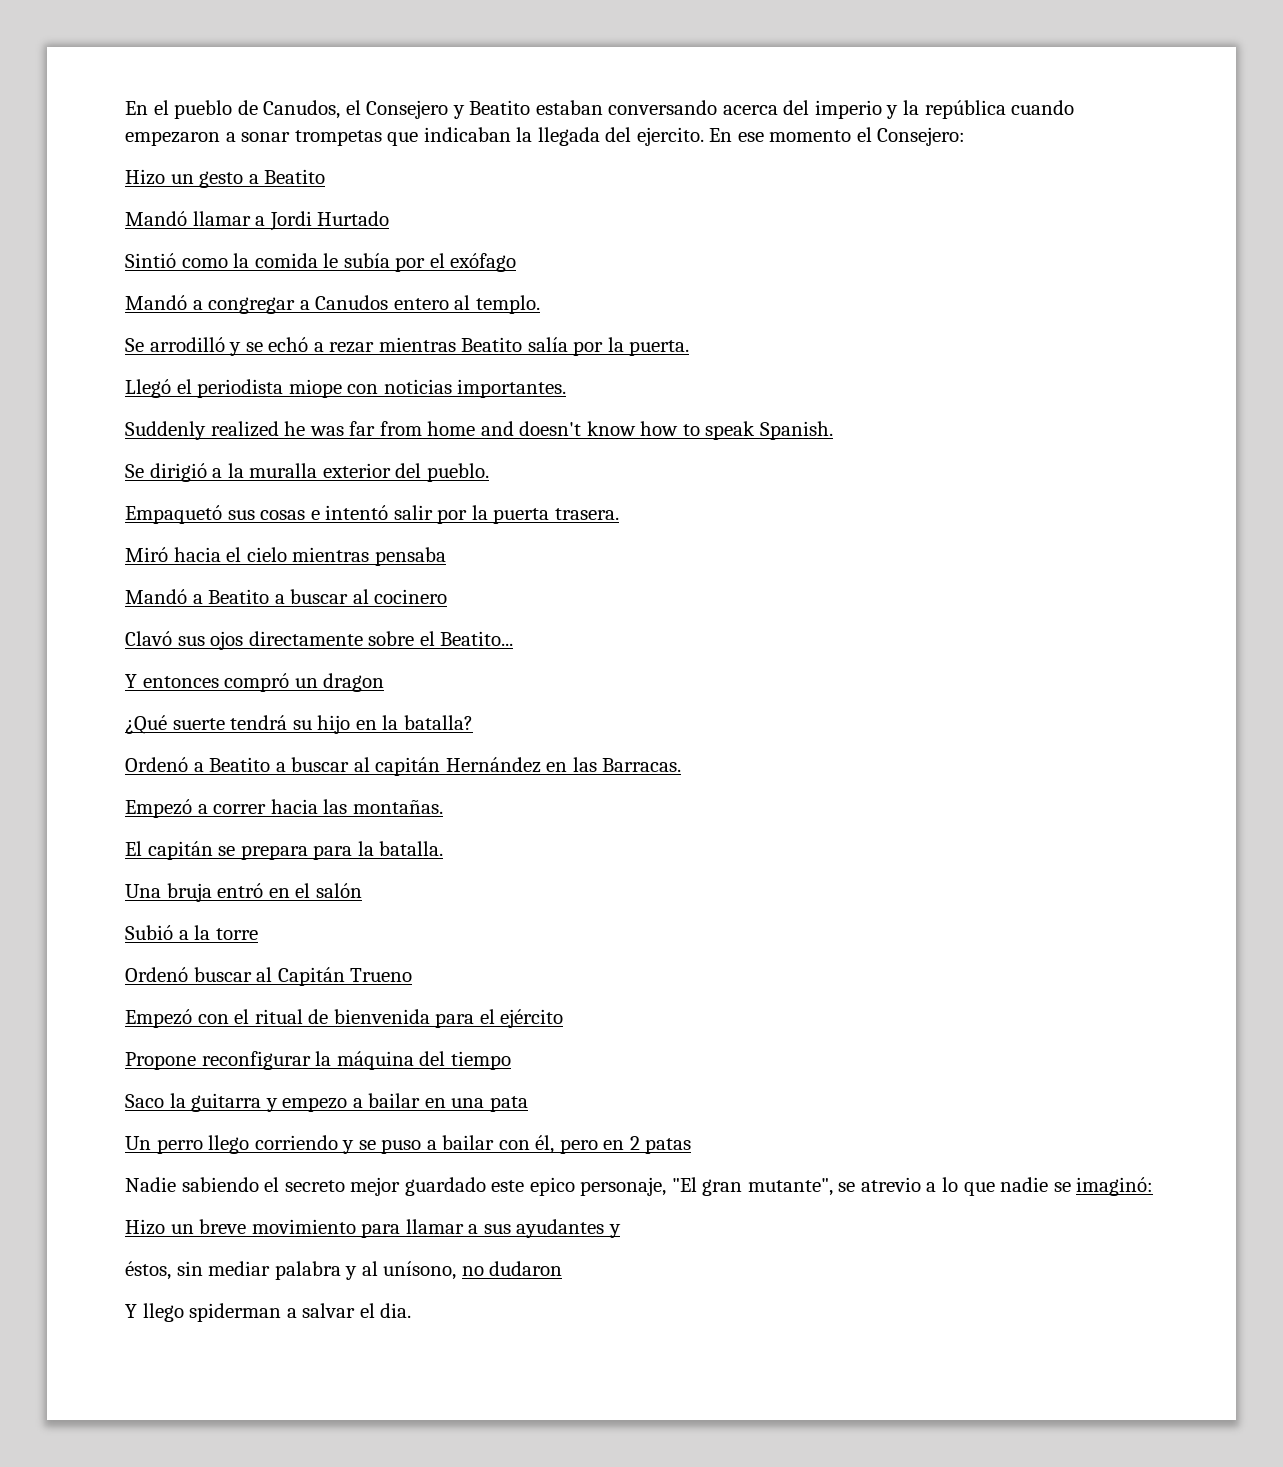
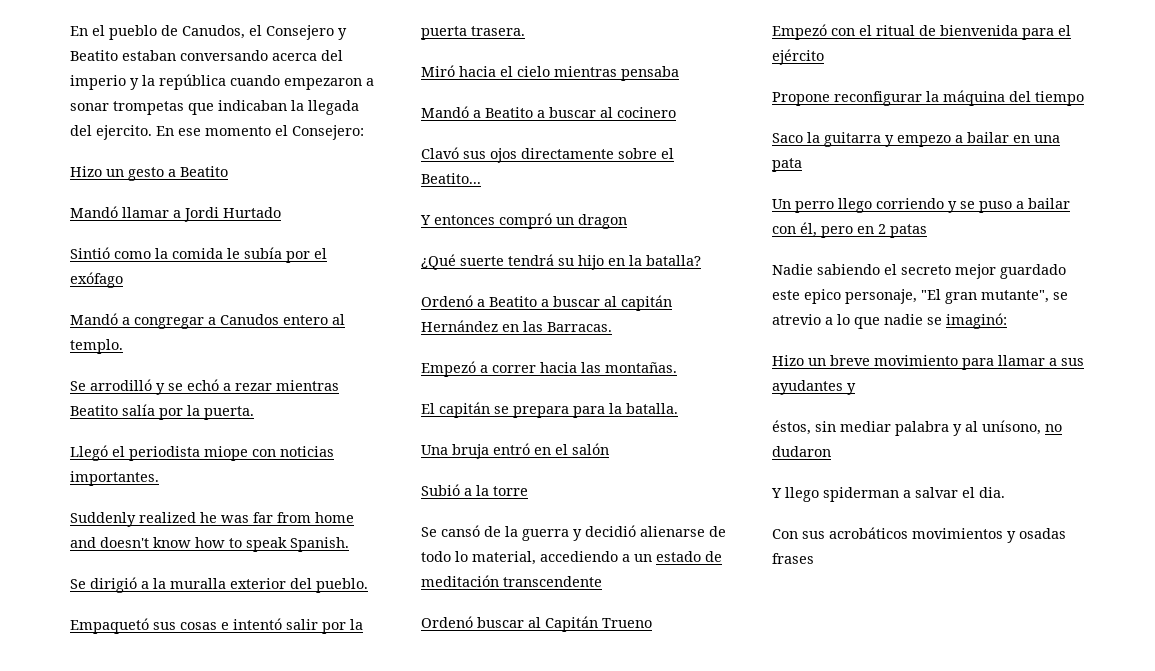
+ Se cansó de la guerra y decidió alienarse de todo lo material, accediendo a un estado de meditación transcendente
+ Con sus acrobáticos movimientos y osadas frases

